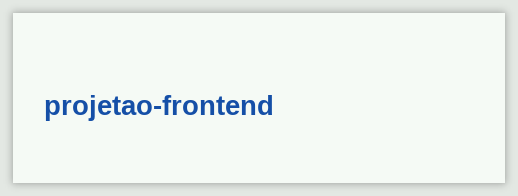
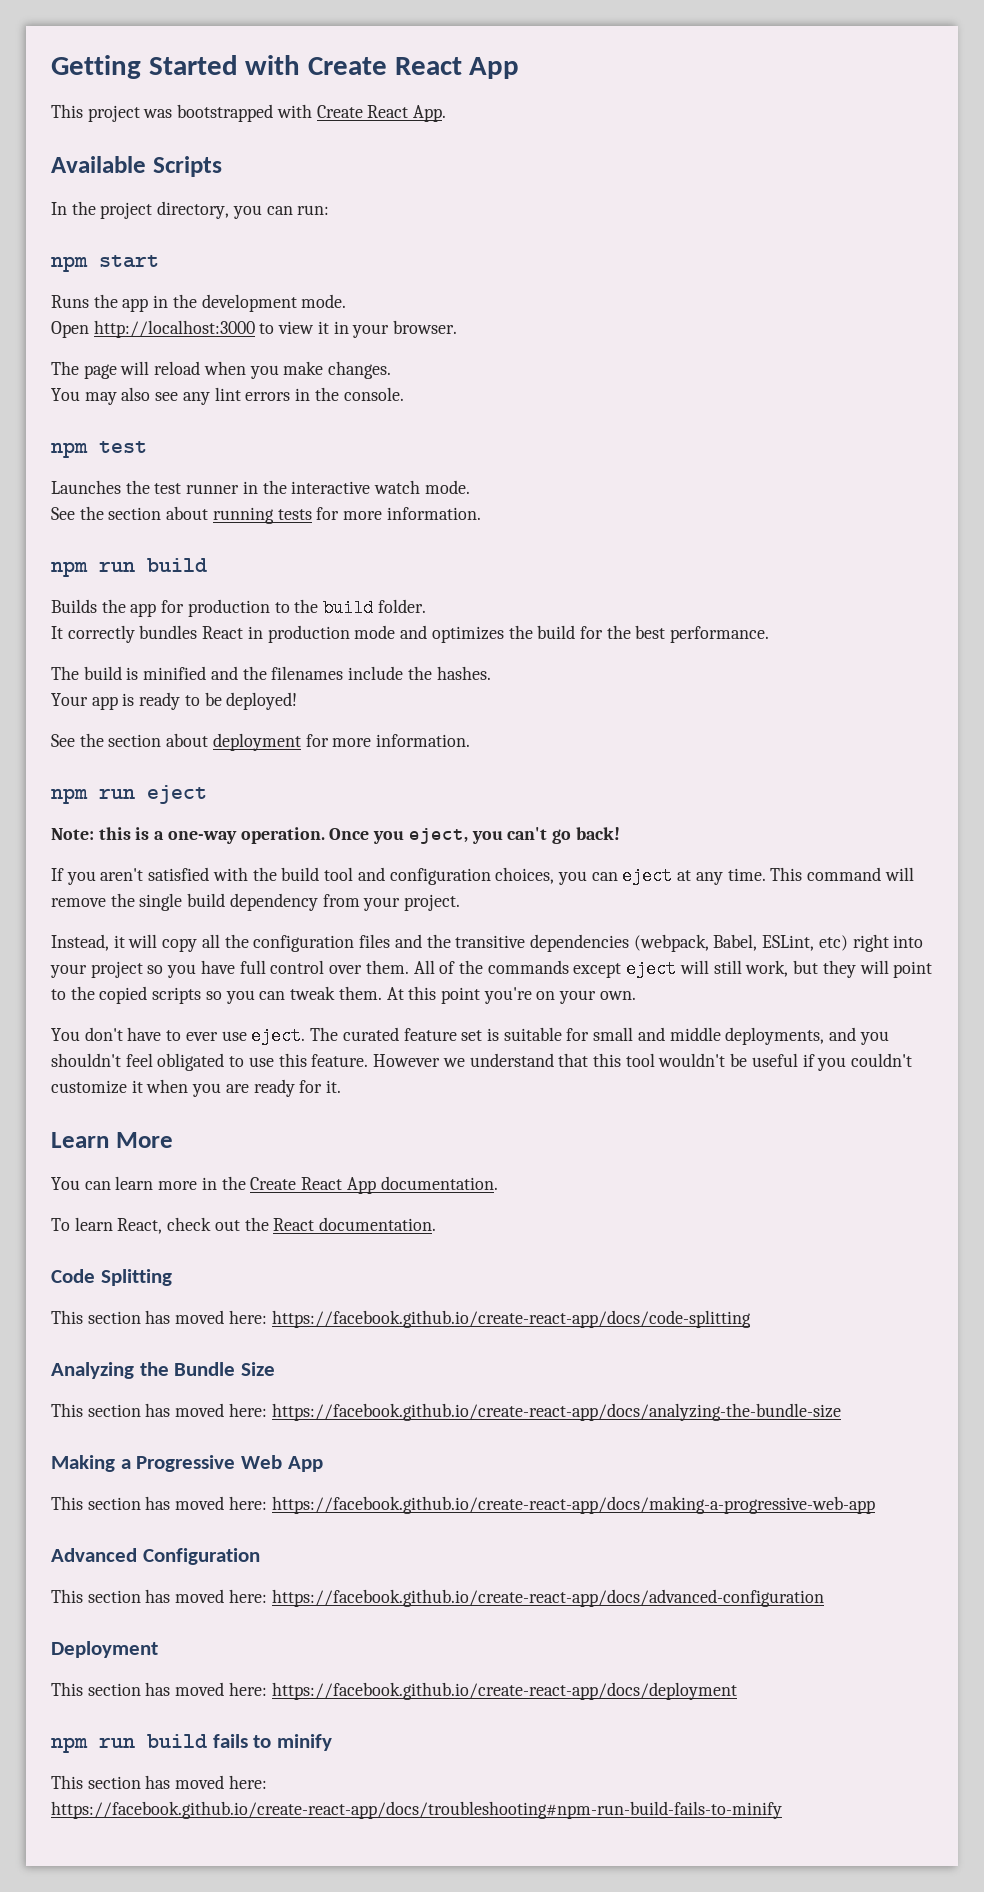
- projetao-frontend
+ Getting Started with Create React App
+ This project was bootstrapped with Create React App.
+ Available Scripts
+ In the project directory, you can run:
+ npm start
+ Runs the app in the development mode.
+ Open http://localhost:3000 to view it in your browser.
+ The page will reload when you make changes.
+ You may also see any lint errors in the console.
+ npm test
+ Launches the test runner in the interactive watch mode.
+ See the section about running tests for more information.
+ npm run build
+ Builds the app for production to the build folder.
+ It correctly bundles React in production mode and optimizes the build for the best performance.
+ The build is minified and the filenames include the hashes.
+ Your app is ready to be deployed!
+ See the section about deployment for more information.
+ npm run eject
+ Note: this is a one-way operation. Once you eject, you can't go back!
+ If you aren't satisfied with the build tool and configuration choices, you can eject at any time. This command will remove the single build dependency from your project.
+ Instead, it will copy all the configuration files and the transitive dependencies (webpack, Babel, ESLint, etc) right into your project so you have full control over them. All of the commands except eject will still work, but they will point to the copied scripts so you can tweak them. At this point you're on your own.
+ You don't have to ever use eject. The curated feature set is suitable for small and middle deployments, and you shouldn't feel obligated to use this feature. However we understand that this tool wouldn't be useful if you couldn't customize it when you are ready for it.
+ Learn More
+ You can learn more in the Create React App documentation.
+ To learn React, check out the React documentation.
+ Code Splitting
+ This section has moved here: https://facebook.github.io/create-react-app/docs/code-splitting
+ Analyzing the Bundle Size
+ This section has moved here: https://facebook.github.io/create-react-app/docs/analyzing-the-bundle-size
+ Making a Progressive Web App
+ This section has moved here: https://facebook.github.io/create-react-app/docs/making-a-progressive-web-app
+ Advanced Configuration
+ This section has moved here: https://facebook.github.io/create-react-app/docs/advanced-configuration
+ Deployment
+ This section has moved here: https://facebook.github.io/create-react-app/docs/deployment
+ npm run build fails to minify
+ This section has moved here: https://facebook.github.io/create-react-app/docs/troubleshooting#npm-run-build-fails-to-minify

